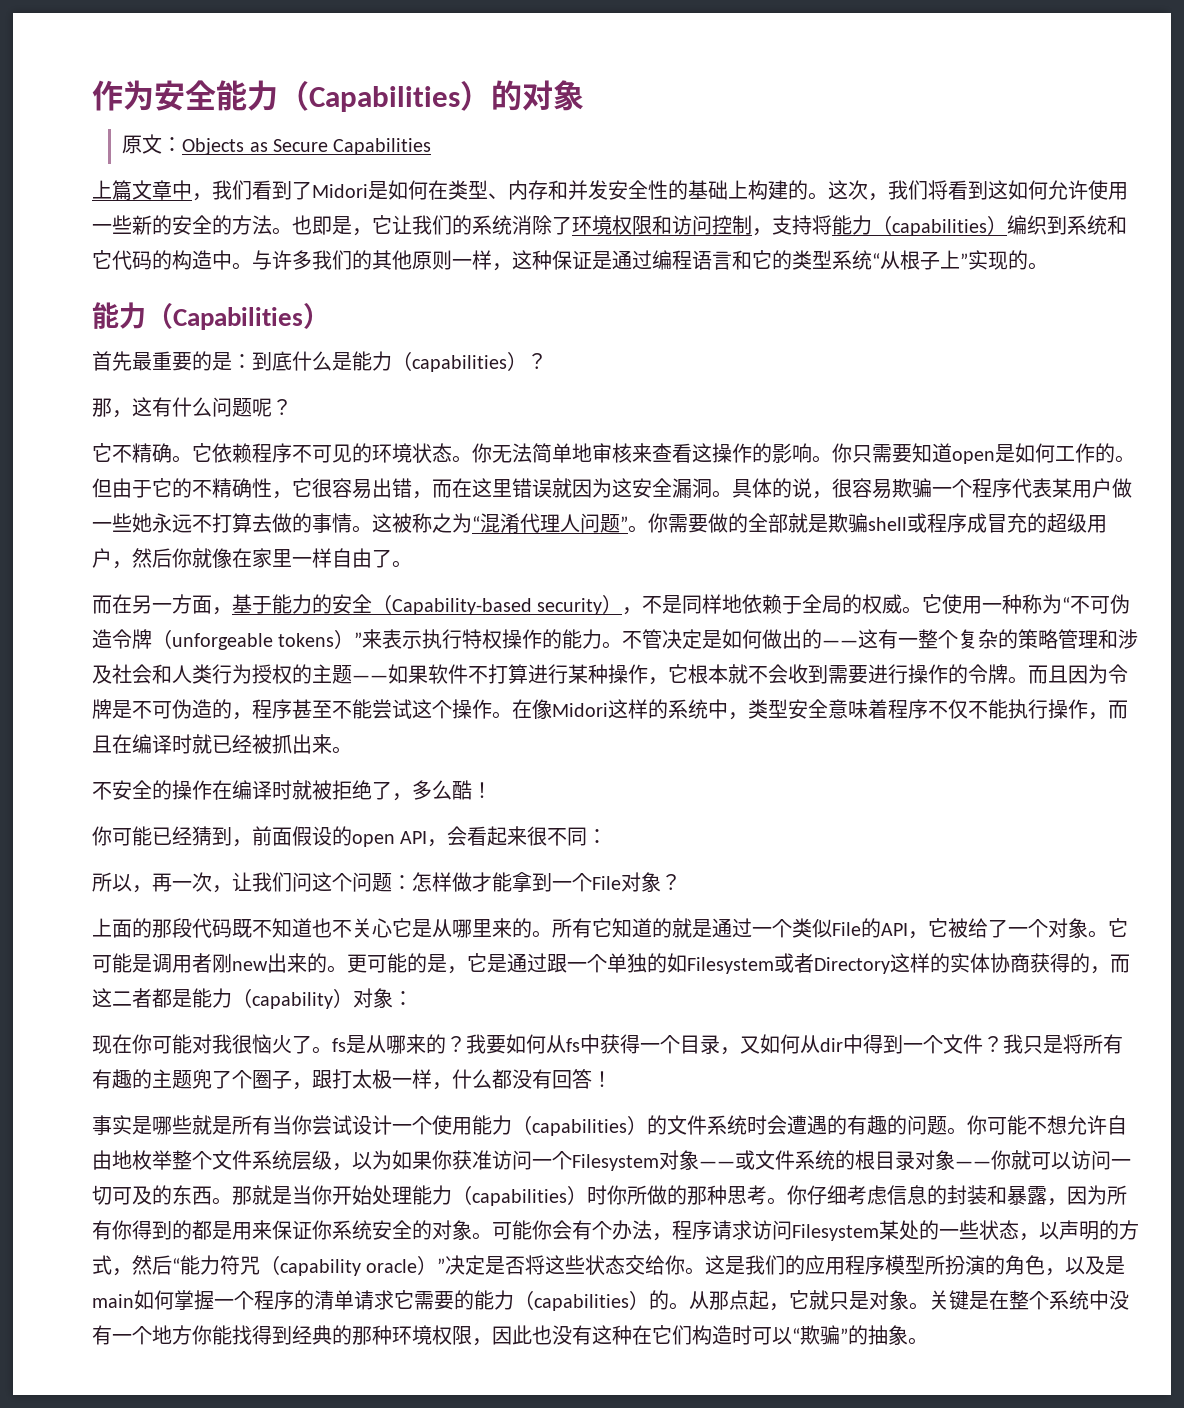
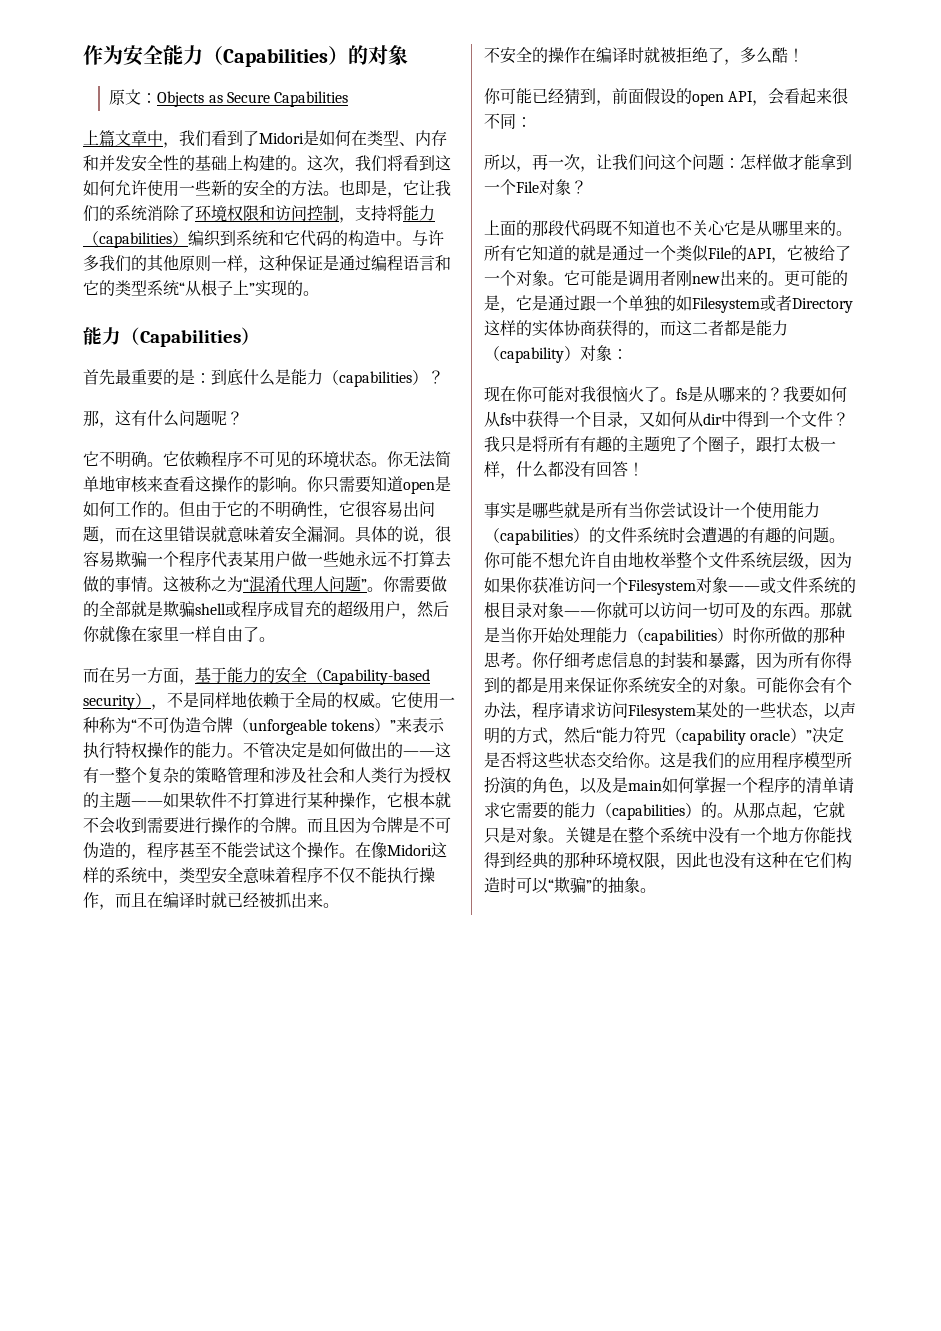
- 它不精确。
+ 它不明确。
- 但由于它的不精确性，它很容易出错，而在这里错误就因为这安全漏洞。
+ 但由于它的不明确性，它很容易出问题，而在这里错误就意味着安全漏洞。
- 你可能不想允许自由地枚举整个文件系统层级，以为如果你获准访问一个Filesystem对象——或文件系统的根目录对象——你就可以访问一切可及的东西。
+ 你可能不想允许自由地枚举整个文件系统层级，因为如果你获准访问一个Filesystem对象——或文件系统的根目录对象——你就可以访问一切可及的东西。

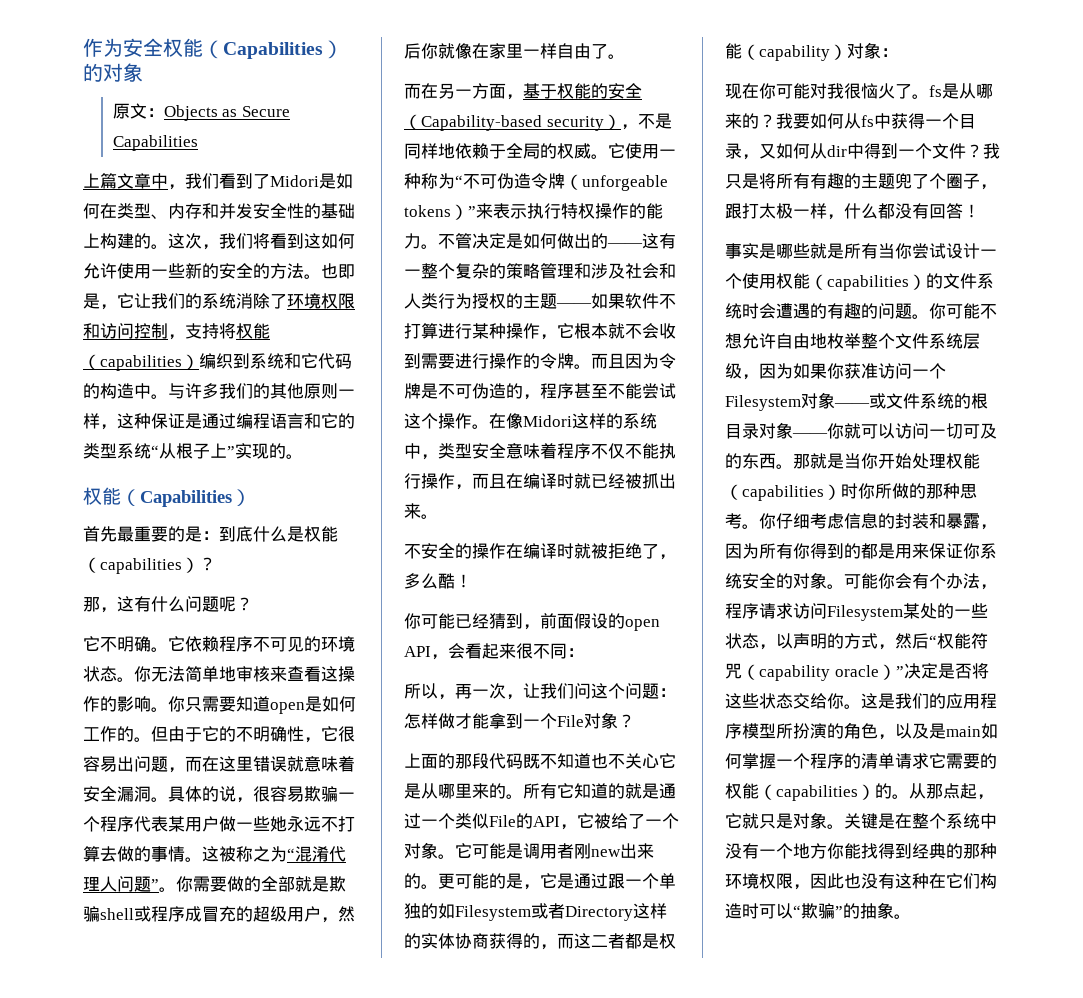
- 作为安全能力（Capabilities）的对象
+ 作为安全权能（Capabilities）的对象
- 也即是，它让我们的系统消除了环境权限和访问控制，支持将能力（capabilities）编织到系统和它代码的构造中。
+ 也即是，它让我们的系统消除了环境权限和访问控制，支持将权能（capabilities）编织到系统和它代码的构造中。
  与许多我们的其他原则一样，这种保证是通过编程语言和它的类型系统“从根子上”实现的。
- 能力（Capabilities）
+ 权能（Capabilities）
- 首先最重要的是：到底什么是能力（capabilities）？
+ 首先最重要的是：到底什么是权能（capabilities）？
- 而在另一方面，基于能力的安全（Capability-based security），不是同样地依赖于全局的权威。
+ 而在另一方面，基于权能的安全（Capability-based security），不是同样地依赖于全局的权威。
- 更可能的是，它是通过跟一个单独的如Filesystem或者Directory这样的实体协商获得的，而这二者都是能力（capability）对象：
+ 更可能的是，它是通过跟一个单独的如Filesystem或者Directory这样的实体协商获得的，而这二者都是权能（capability）对象：
- 事实是哪些就是所有当你尝试设计一个使用能力（capabilities）的文件系统时会遭遇的有趣的问题。
+ 事实是哪些就是所有当你尝试设计一个使用权能（capabilities）的文件系统时会遭遇的有趣的问题。
- 那就是当你开始处理能力（capabilities）时你所做的那种思考。
+ 那就是当你开始处理权能（capabilities）时你所做的那种思考。
- 可能你会有个办法，程序请求访问Filesystem某处的一些状态，以声明的方式，然后“能力符咒（capability oracle）”决定是否将这些状态交给你。
+ 可能你会有个办法，程序请求访问Filesystem某处的一些状态，以声明的方式，然后“权能符咒（capability oracle）”决定是否将这些状态交给你。
- 这是我们的应用程序模型所扮演的角色，以及是main如何掌握一个程序的清单请求它需要的能力（capabilities）的。
+ 这是我们的应用程序模型所扮演的角色，以及是main如何掌握一个程序的清单请求它需要的权能（capabilities）的。

